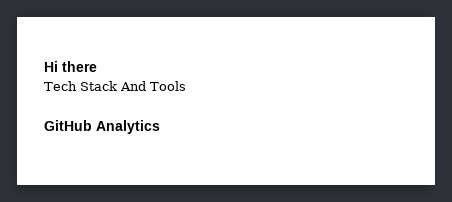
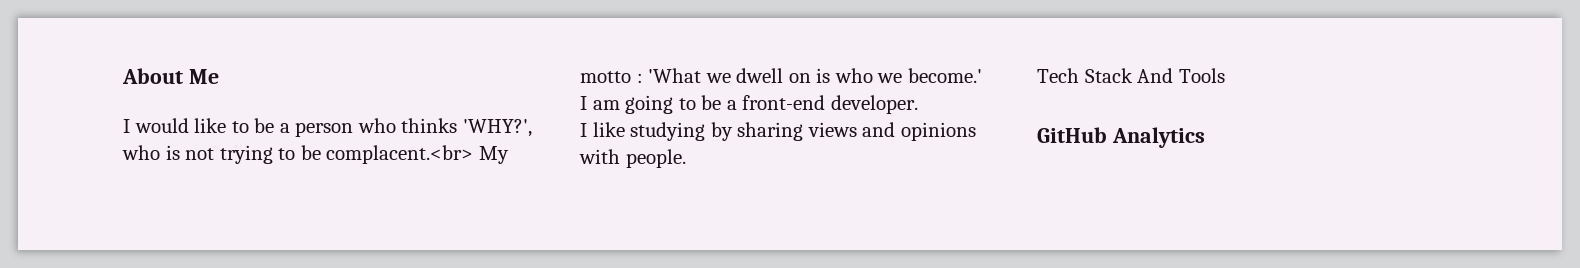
- Hi there
+ About Me
+ I would like to be a person who thinks 'WHY?', who is not trying to be complacent.<br> My motto : 'What we dwell on is who we become.'
+ I am going to be a front-end developer.
+ I like studying by sharing views and opinions with people.

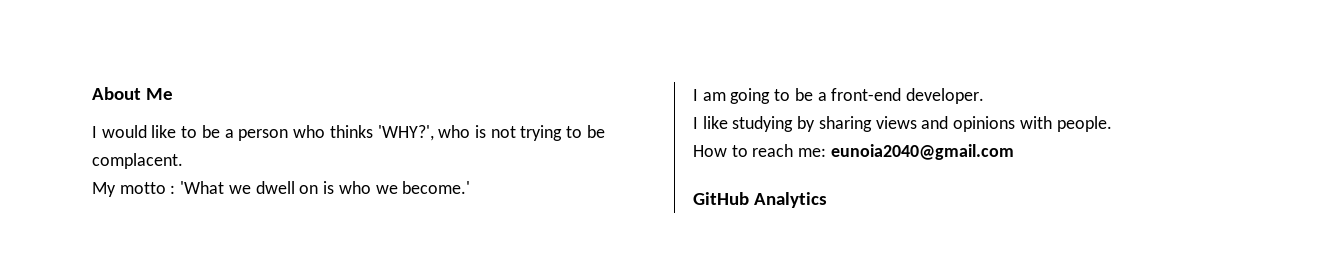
- I would like to be a person who thinks 'WHY?', who is not trying to be complacent.<br> My motto : 'What we dwell on is who we become.'
+ I would like to be a person who thinks 'WHY?', who is not trying to be complacent.
+ My motto : 'What we dwell on is who we become.'
- Tech Stack And Tools
+ How to reach me: eunoia2040@gmail.com

